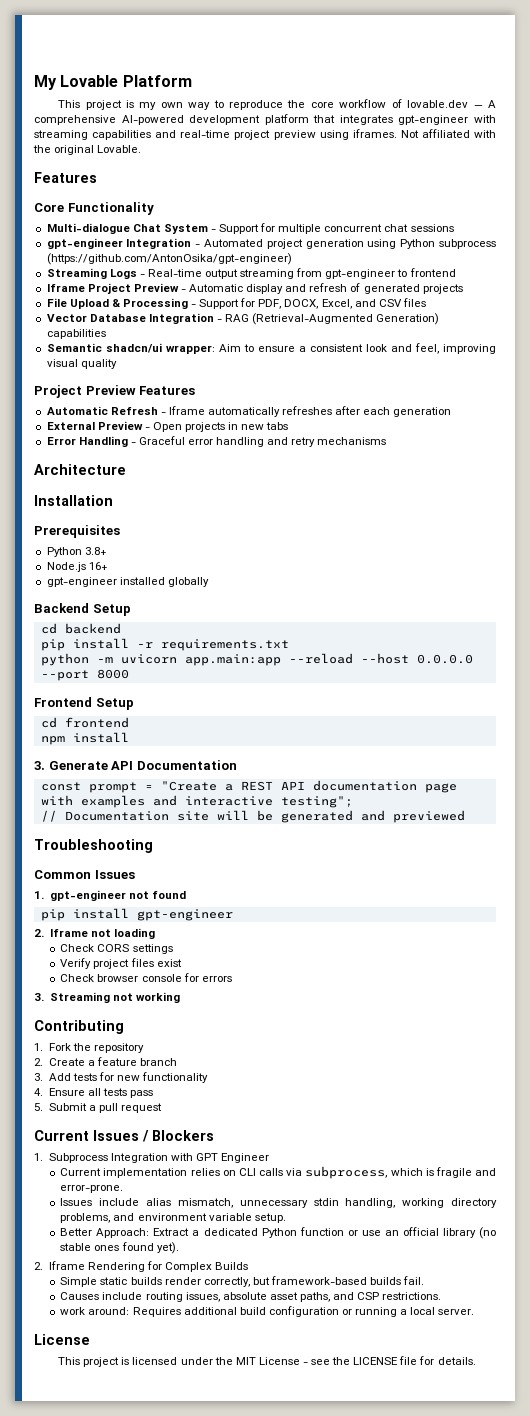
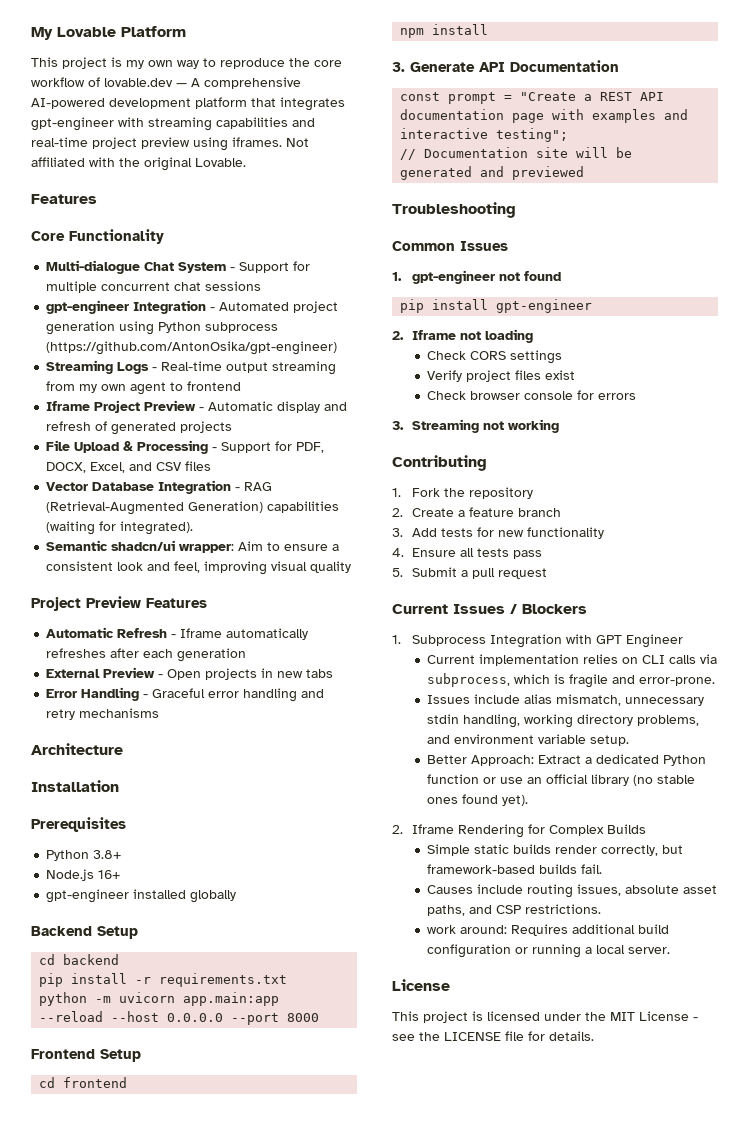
- Streaming Logs - Real-time output streaming from gpt-engineer to frontend
+ Streaming Logs - Real-time output streaming from my own agent to frontend
- Vector Database Integration - RAG (Retrieval-Augmented Generation) capabilities
+ Vector Database Integration - RAG (Retrieval-Augmented Generation) capabilities (waiting for integrated).

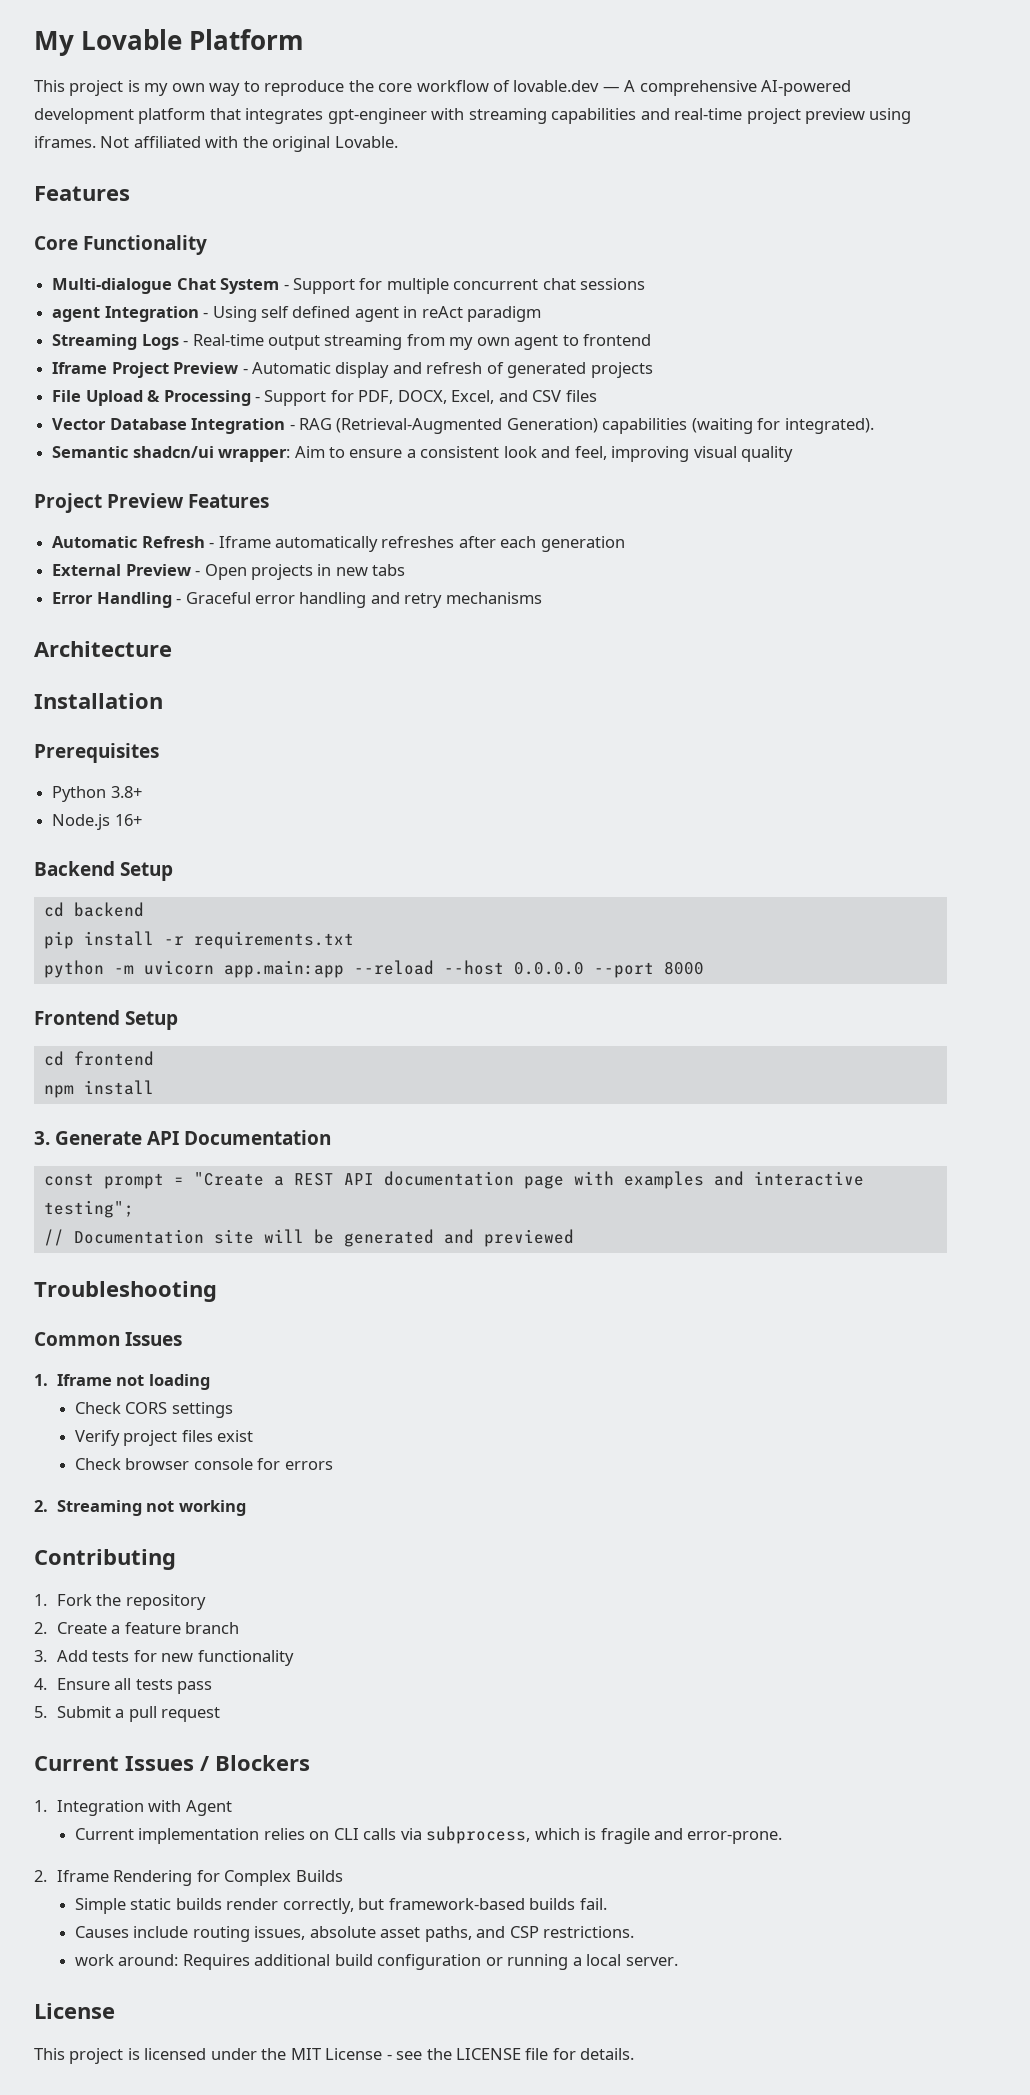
- gpt-engineer Integration - Automated project generation using Python subprocess (https://github.com/AntonOsika/gpt-engineer)
+ agent Integration - Using self defined agent in reAct paradigm
- gpt-engineer installed globally
- 1. gpt-engineer not found
- pip install gpt-engineer
- 2. Iframe not loading
+ 1. Iframe not loading
- 3. Streaming not working
+ 2. Streaming not working
- 1. Subprocess Integration with GPT Engineer
+ 1. Integration with Agent
- Issues include alias mismatch, unnecessary stdin handling, working directory problems, and environment variable setup.
- Better Approach: Extract a dedicated Python function or use an official library (no stable ones found yet).

